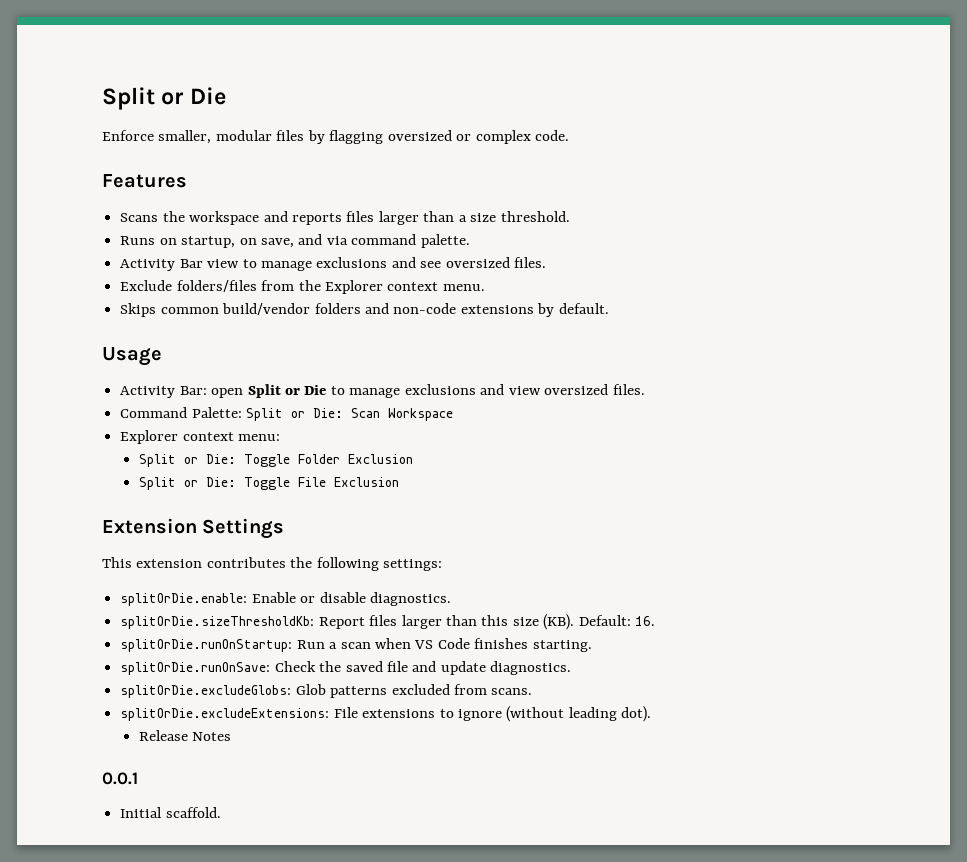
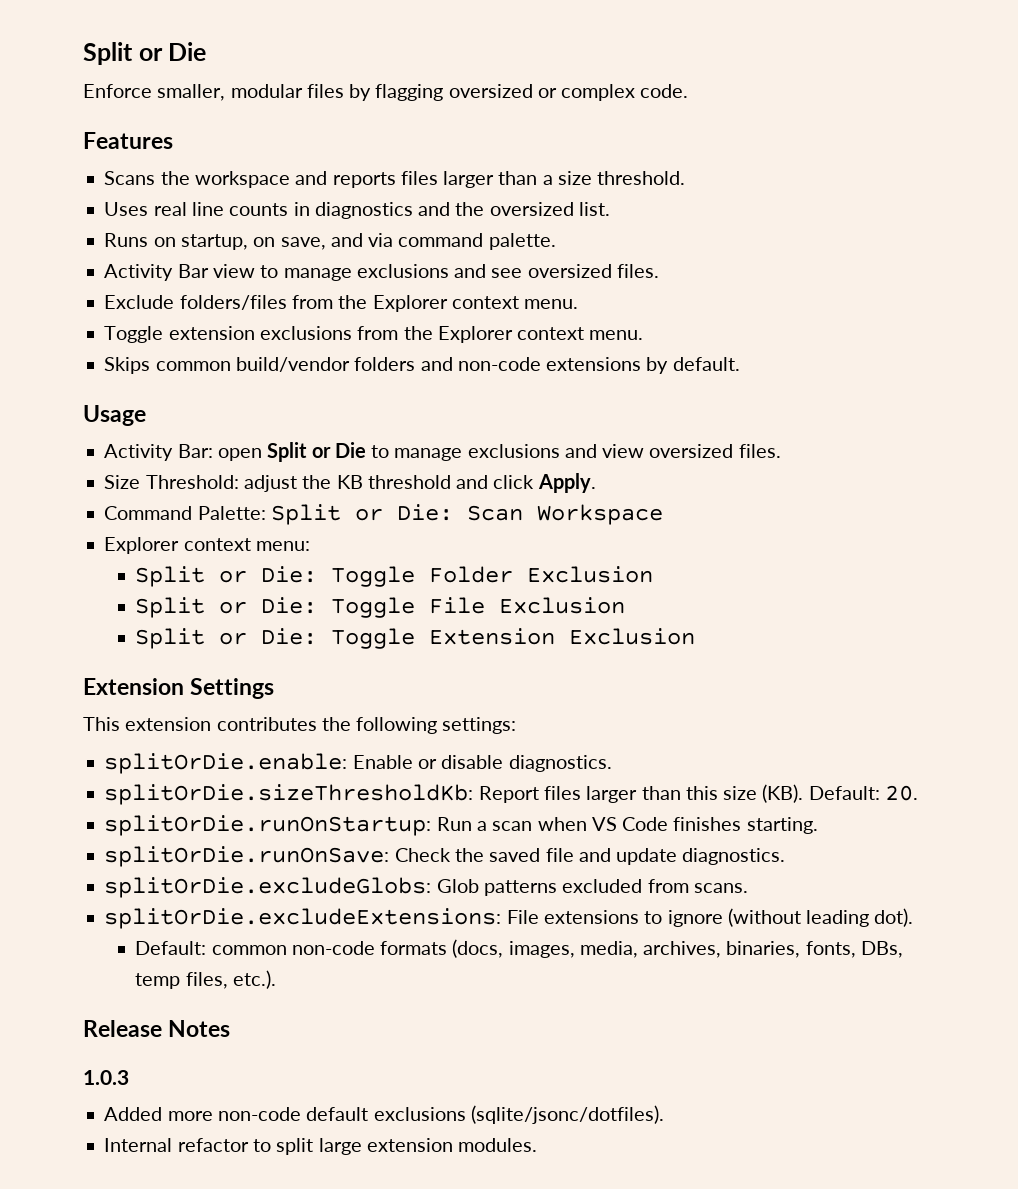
+ Uses real line counts in diagnostics and the oversized list.
+ Toggle extension exclusions from the Explorer context menu.
+ Size Threshold: adjust the KB threshold and click Apply.
+ Split or Die: Toggle Extension Exclusion
- splitOrDie.sizeThresholdKb: Report files larger than this size (KB). Default: 16.
+ splitOrDie.sizeThresholdKb: Report files larger than this size (KB). Default: 20.
+ Default: common non-code formats (docs, images, media, archives, binaries, fonts, DBs, temp files, etc.).
  Release Notes
- 0.0.1
- Initial scaffold.
+ 1.0.3
+ Added more non-code default exclusions (sqlite/jsonc/dotfiles).
+ Internal refactor to split large extension modules.

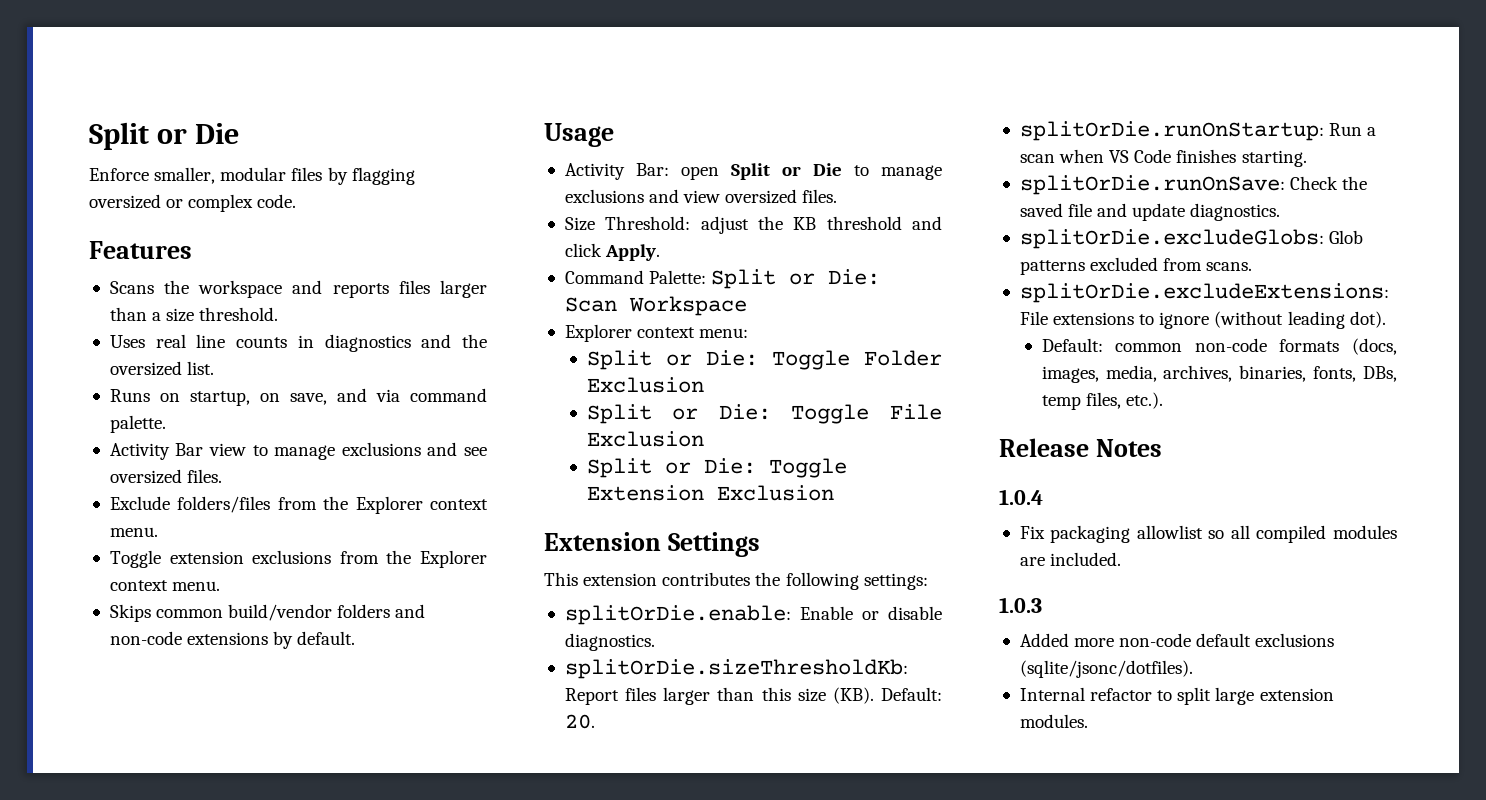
+ 1.0.4
+ Fix packaging allowlist so all compiled modules are included.

